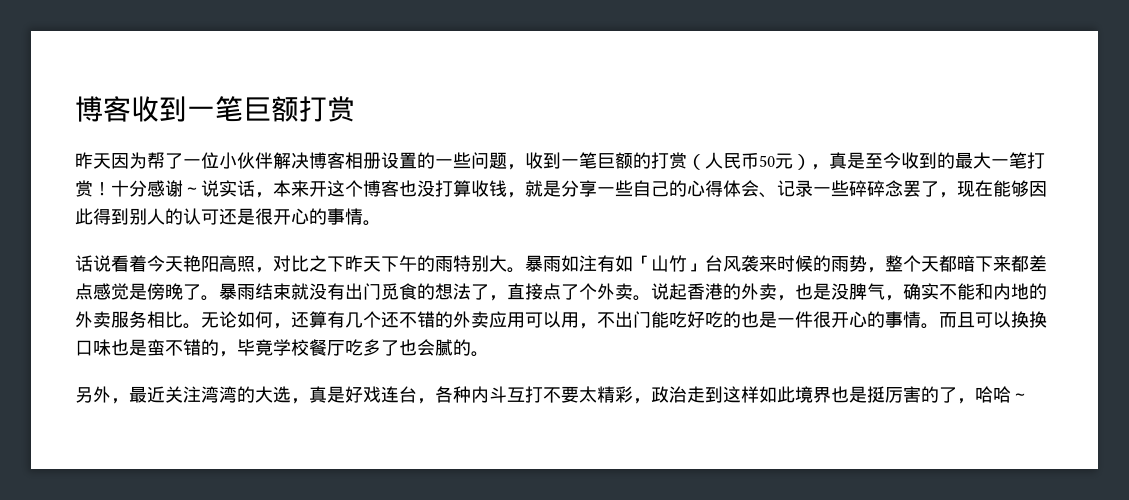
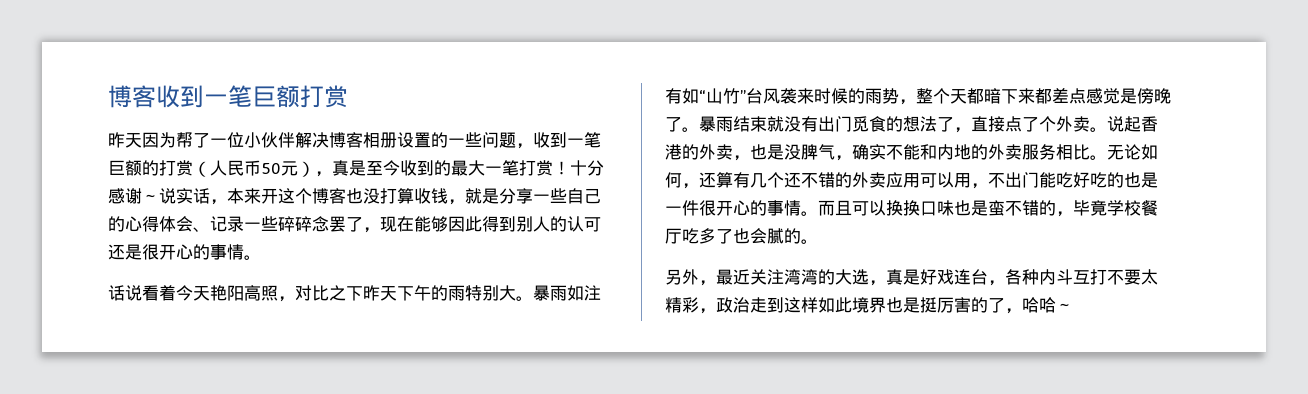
- 暴雨如注有如「山竹」台风袭来时候的雨势，整个天都暗下来都差点感觉是傍晚了。
+ 暴雨如注有如“山竹”台风袭来时候的雨势，整个天都暗下来都差点感觉是傍晚了。

